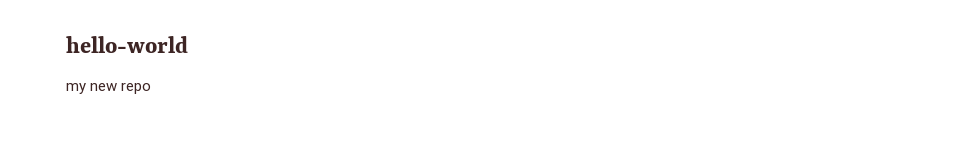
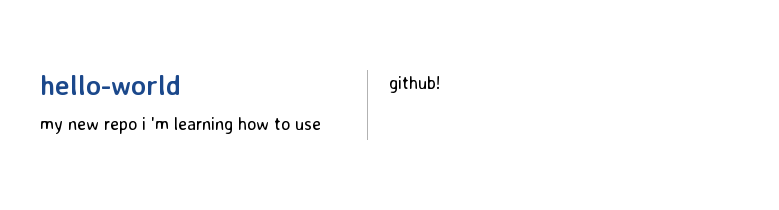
- my new repo
+ my new repo i 'm learning how to use github!

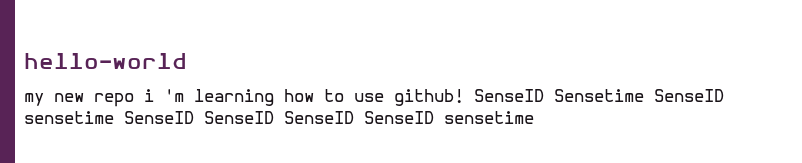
+ SenseID Sensetime SenseID sensetime SenseID SenseID SenseID SenseID sensetime

